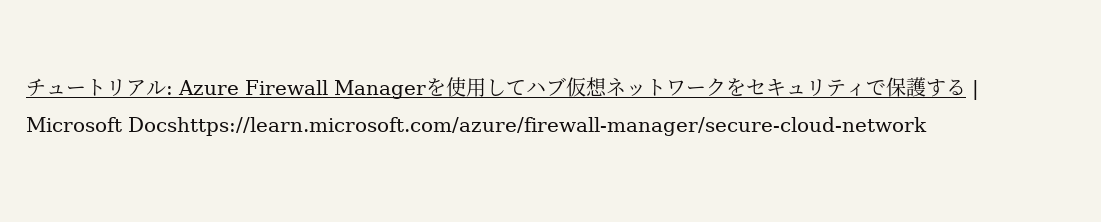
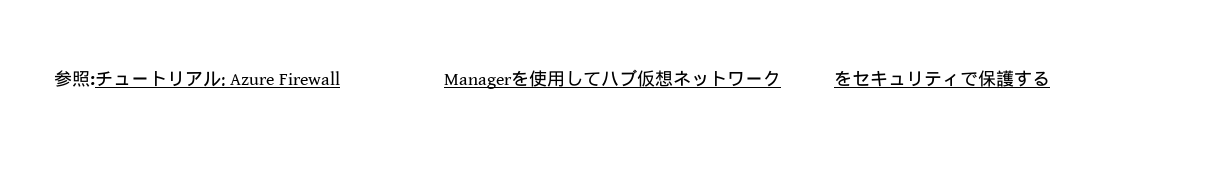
- チュートリアル: Azure Firewall Managerを使用してハブ仮想ネットワークをセキュリティで保護する | Microsoft Docshttps://learn.microsoft.com/azure/firewall-manager/secure-cloud-network
+ 参照:チュートリアル: Azure Firewall Managerを使用してハブ仮想ネットワークをセキュリティで保護する

